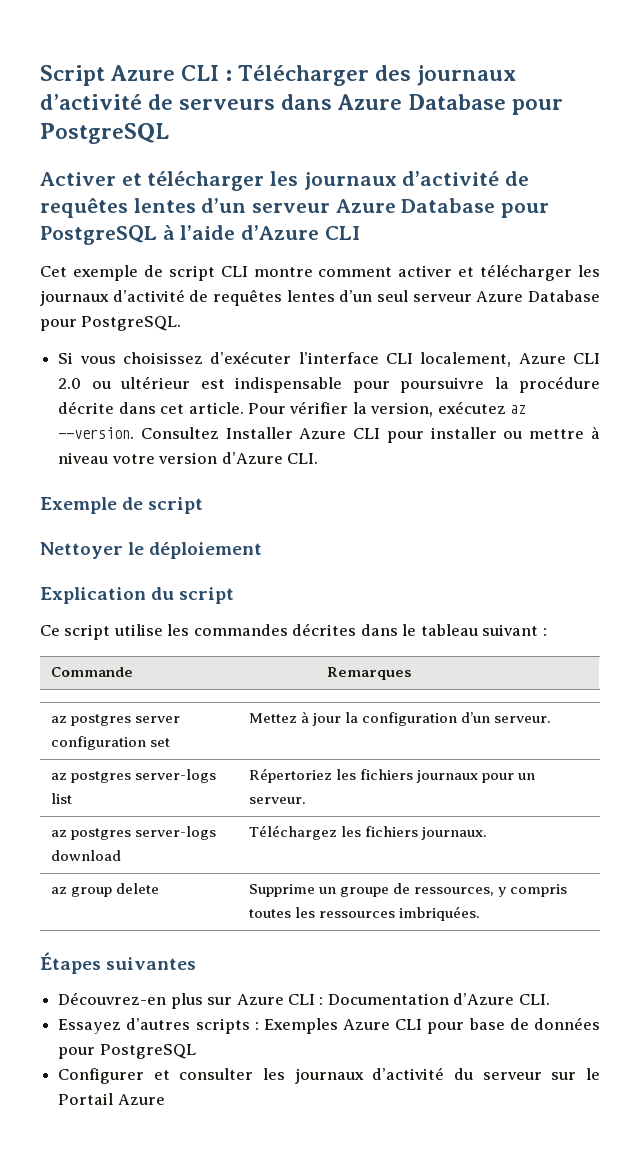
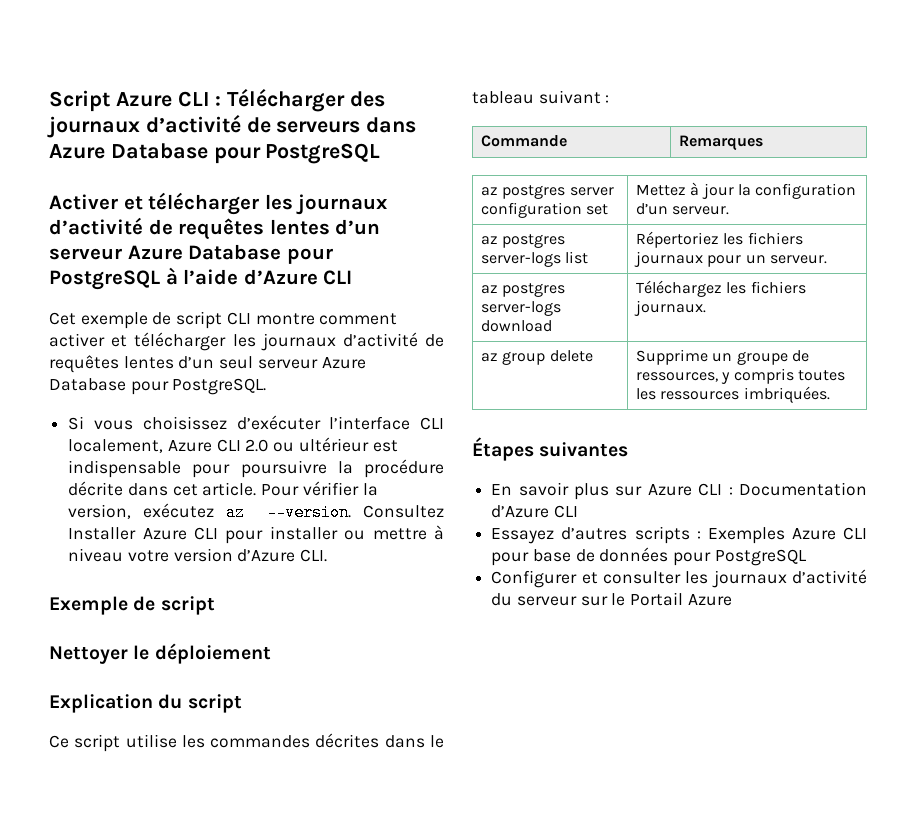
- Découvrez-en plus sur Azure CLI : Documentation d’Azure CLI.
+ En savoir plus sur Azure CLI : Documentation d’Azure CLI

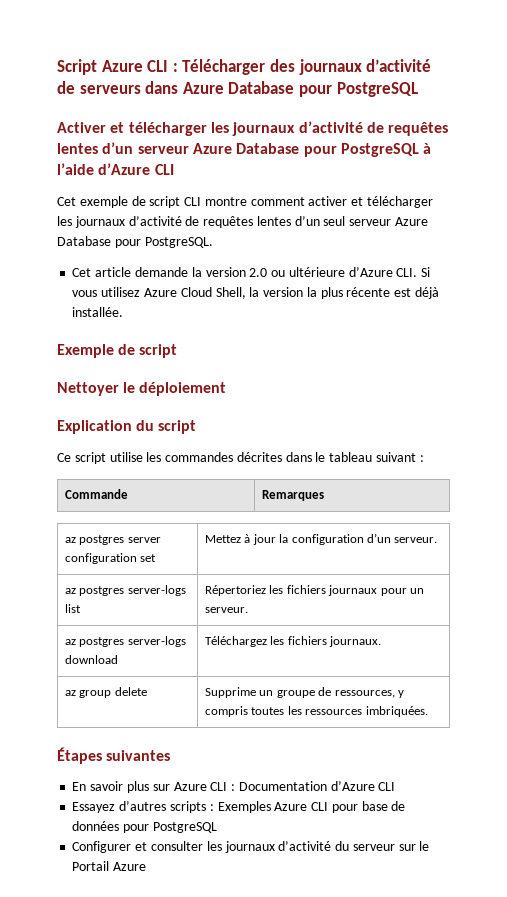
- Si vous choisissez d’exécuter l’interface CLI localement, Azure CLI 2.0 ou ultérieur est indispensable pour poursuivre la procédure décrite dans cet article. Pour vérifier la version, exécutez az --version. Consultez Installer Azure CLI pour installer ou mettre à niveau votre version d’Azure CLI.
+ Cet article demande la version 2.0 ou ultérieure d’Azure CLI. Si vous utilisez Azure Cloud Shell, la version la plus récente est déjà installée.

